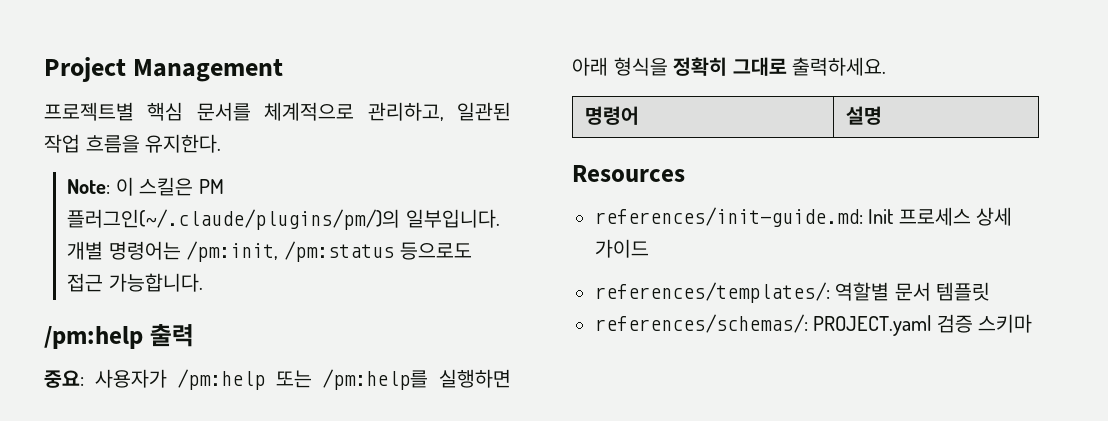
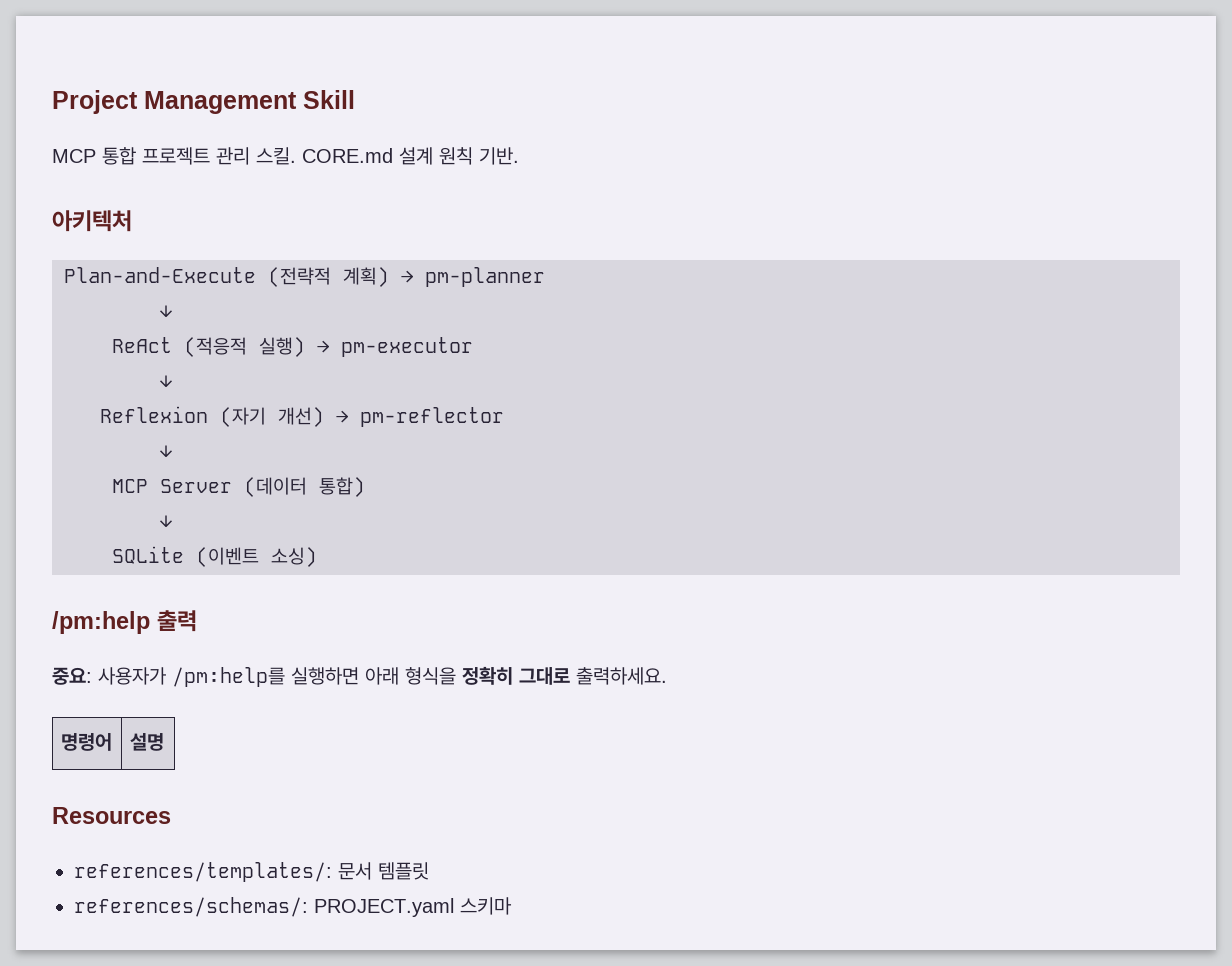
- Project Management
- 프로젝트별 핵심 문서를 체계적으로 관리하고, 일관된 작업 흐름을 유지한다.
- Note: 이 스킬은 PM 플러그인(~/.claude/plugins/pm/)의 일부입니다. 개별 명령어는 /pm:init, /pm:status 등으로도 접근 가능합니다.
+ Project Management Skill
+ MCP 통합 프로젝트 관리 스킬. CORE.md 설계 원칙 기반.
+ 아키텍처
+ Plan-and-Execute (전략적 계획) → pm-planner
+ ↓
+ ReAct (적응적 실행) → pm-executor
+ ↓
+ Reflexion (자기 개선) → pm-reflector
+ ↓
+ MCP Server (데이터 통합)
+ ↓
+ SQLite (이벤트 소싱)
- 중요: 사용자가 /pm:help 또는 /pm:help를 실행하면 아래 형식을 정확히 그대로 출력하세요.
+ 중요: 사용자가 /pm:help를 실행하면 아래 형식을 정확히 그대로 출력하세요.
- references/init-guide.md: Init 프로세스 상세 가이드
- references/templates/: 역할별 문서 템플릿
+ references/templates/: 문서 템플릿
- references/schemas/: PROJECT.yaml 검증 스키마
+ references/schemas/: PROJECT.yaml 스키마

